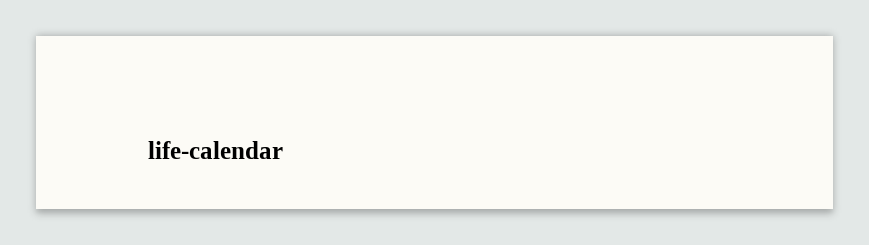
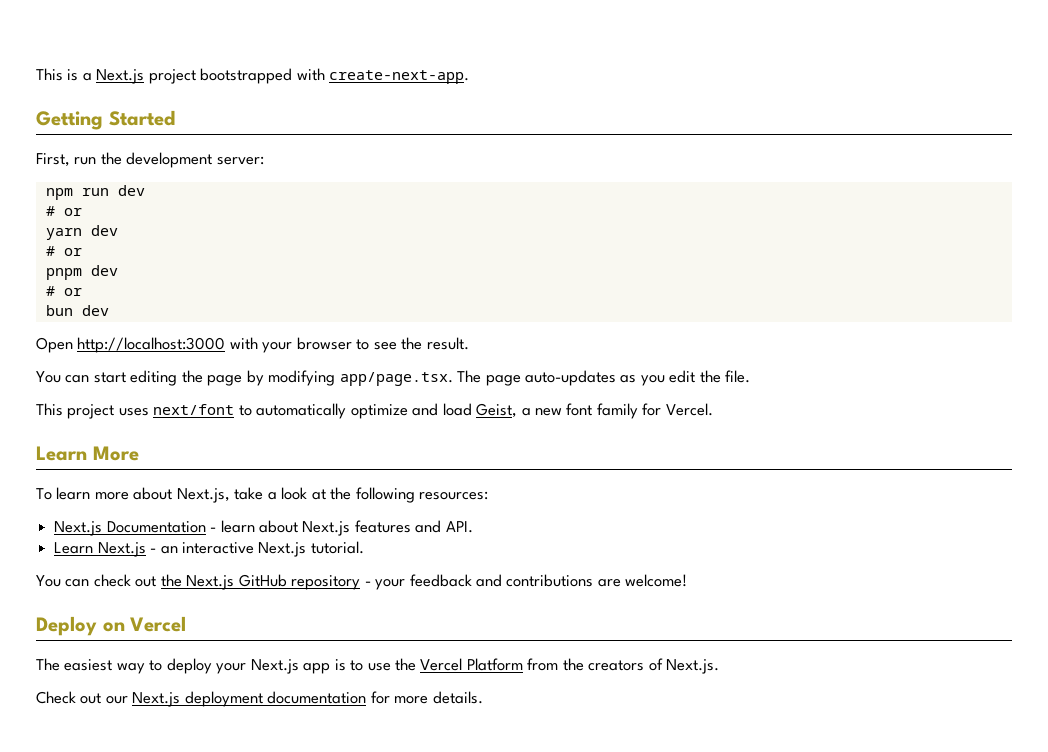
- life-calendar
+ This is a Next.js project bootstrapped with create-next-app.
+ Getting Started
+ First, run the development server:
+ npm run dev
+ # or
+ yarn dev
+ # or
+ pnpm dev
+ # or
+ bun dev
+ Open http://localhost:3000 with your browser to see the result.
+ You can start editing the page by modifying app/page.tsx. The page auto-updates as you edit the file.
+ This project uses next/font to automatically optimize and load Geist, a new font family for Vercel.
+ Learn More
+ To learn more about Next.js, take a look at the following resources:
+ Next.js Documentation - learn about Next.js features and API.
+ Learn Next.js - an interactive Next.js tutorial.
+ You can check out the Next.js GitHub repository - your feedback and contributions are welcome!
+ Deploy on Vercel
+ The easiest way to deploy your Next.js app is to use the Vercel Platform from the creators of Next.js.
+ Check out our Next.js deployment documentation for more details.

